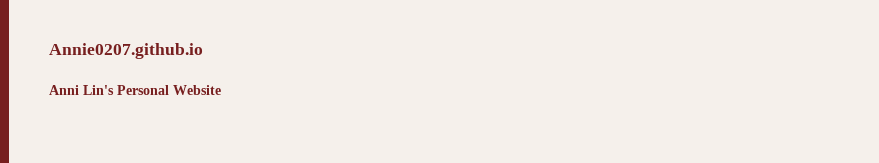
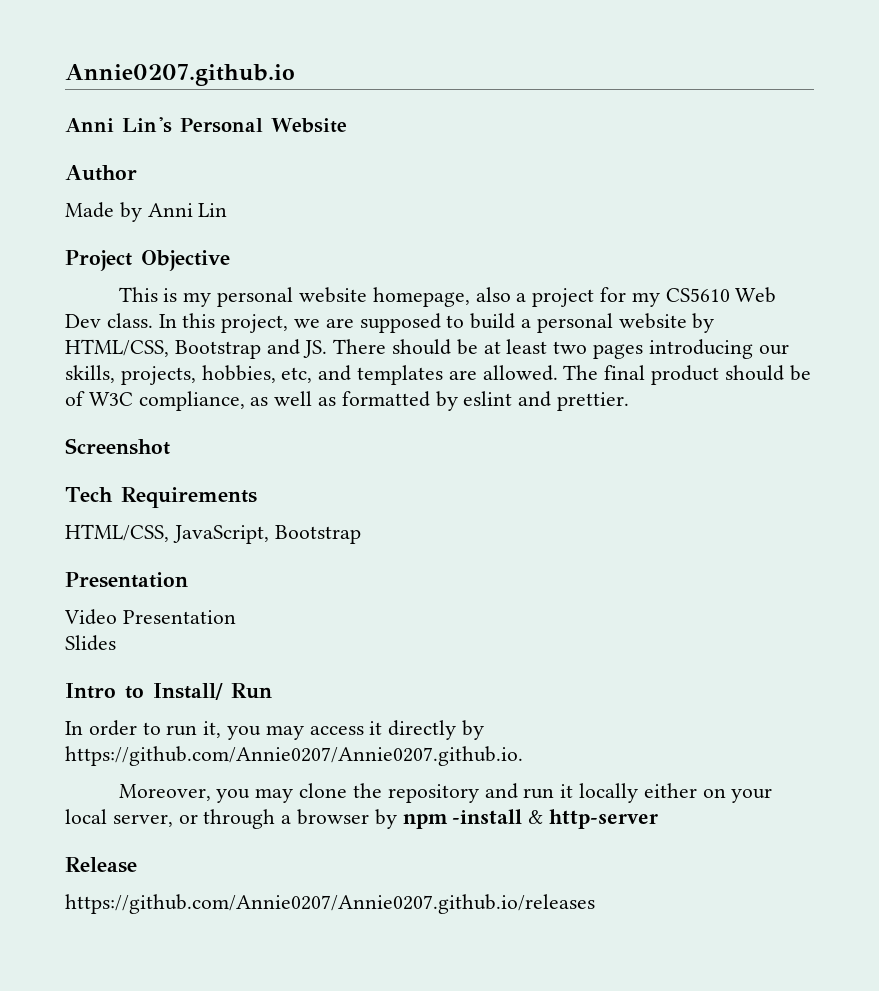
+ Author
+ Made by Anni Lin
+ Project Objective
+ This is my personal website homepage, also a project for my CS5610 Web Dev class. In this project, we are supposed to build a personal website by HTML/CSS, Bootstrap and JS. There should be at least two pages introducing our skills, projects, hobbies, etc, and templates are allowed. The final product should be of W3C compliance, as well as formatted by eslint and prettier.
+ Screenshot
+ Tech Requirements
+ HTML/CSS, JavaScript, Bootstrap
+ Presentation
+ Video Presentation
+ Slides
+ Intro to Install/ Run
+ In order to run it, you may access it directly by https://github.com/Annie0207/Annie0207.github.io.
+ Moreover, you may clone the repository and run it locally either on your local server, or through a browser by npm -install & http-server
+ Release
+ https://github.com/Annie0207/Annie0207.github.io/releases

